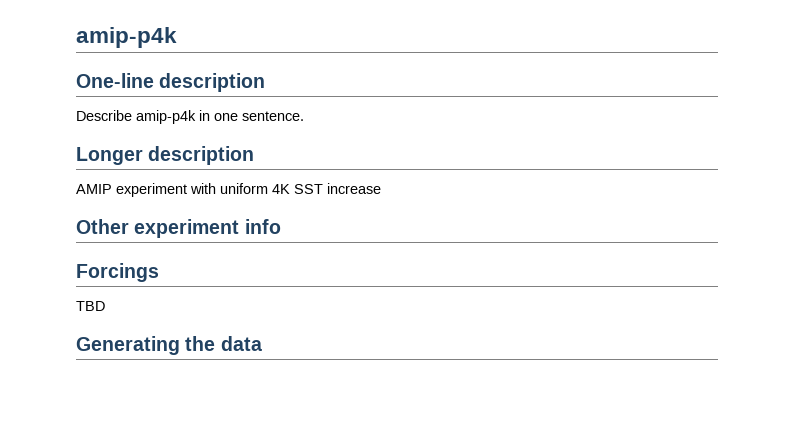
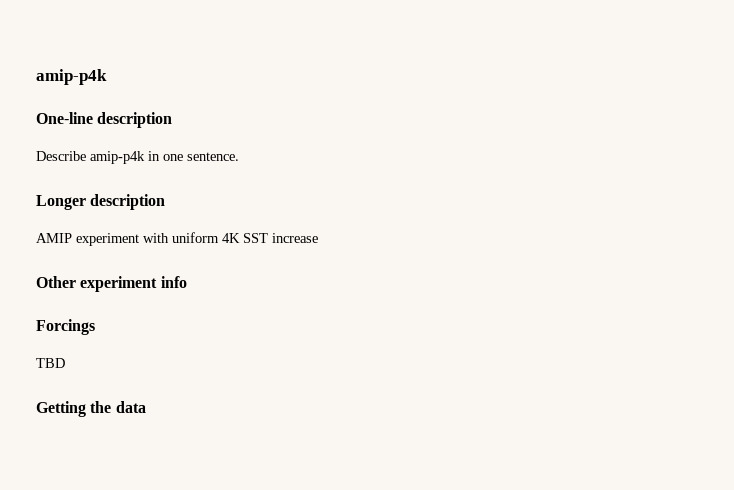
- Generating the data
+ Getting the data

